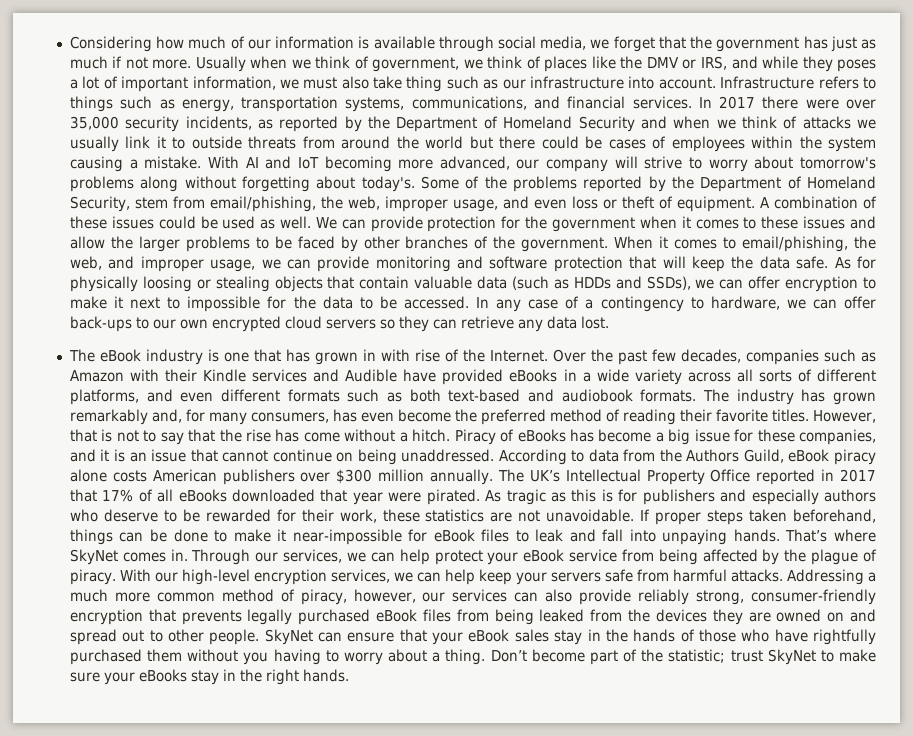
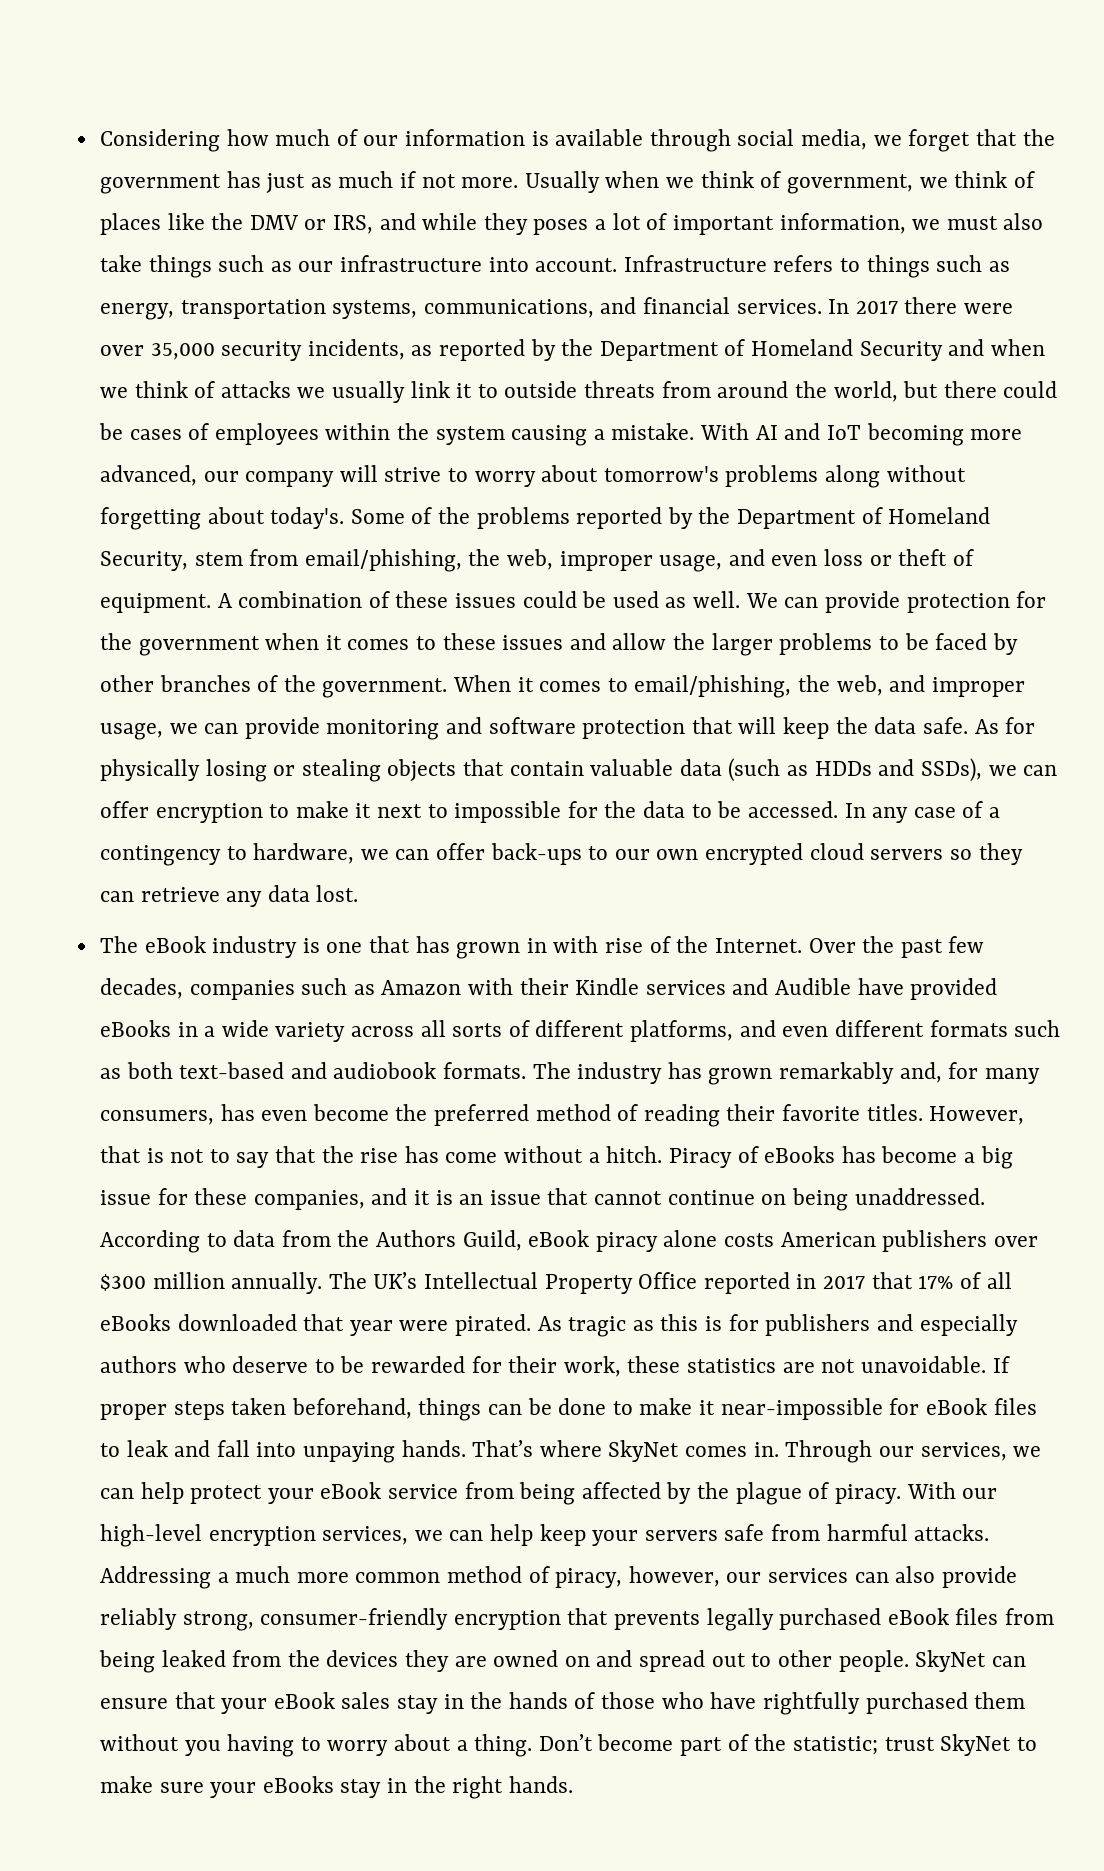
- Usually when we think of government, we think of places like the DMV or IRS, and while they poses a lot of important information, we must also take thing such as our infrastructure into account.
+ Usually when we think of government, we think of places like the DMV or IRS, and while they poses a lot of important information, we must also take things such as our infrastructure into account.
- In 2017 there were over 35,000 security incidents, as reported by the Department of Homeland Security and when we think of attacks we usually link it to outside threats from around the world but there could be cases of employees within the system causing a mistake.
+ In 2017 there were over 35,000 security incidents, as reported by the Department of Homeland Security and when we think of attacks we usually link it to outside threats from around the world, but there could be cases of employees within the system causing a mistake.
- As for physically loosing or stealing objects that contain valuable data (such as HDDs and SSDs), we can offer encryption to make it next to impossible for the data to be accessed.
+ As for physically losing or stealing objects that contain valuable data (such as HDDs and SSDs), we can offer encryption to make it next to impossible for the data to be accessed.

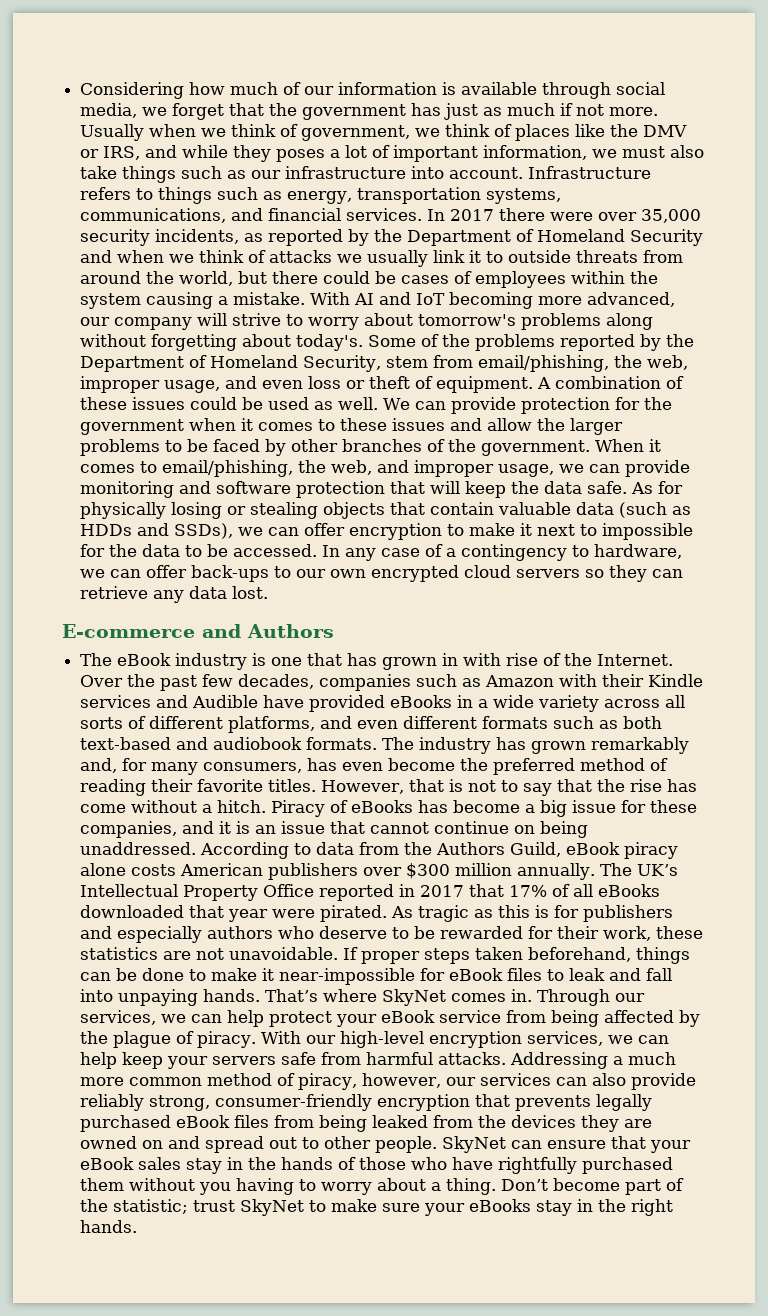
+ E-commerce and Authors

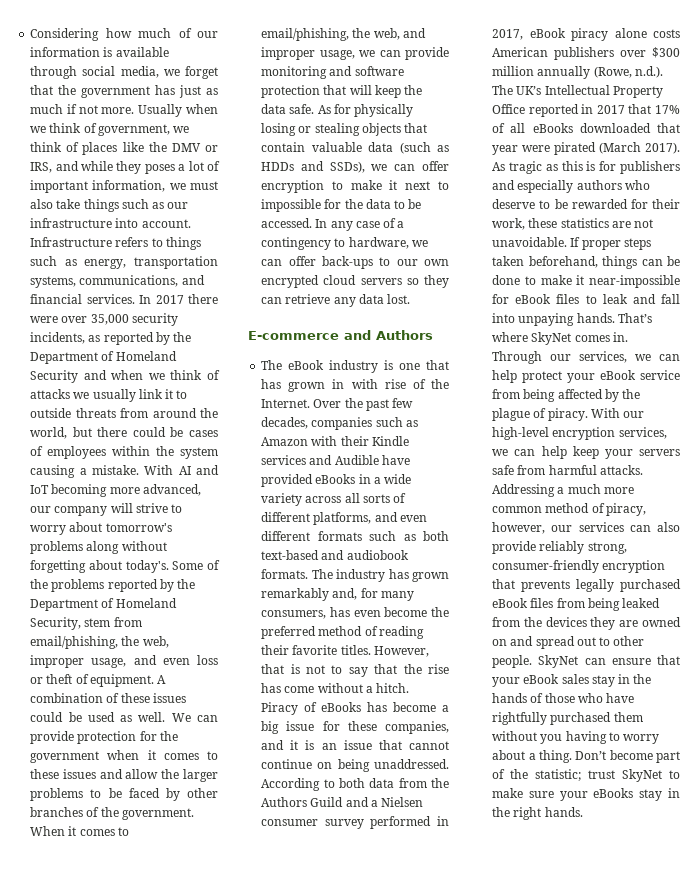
- According to data from the Authors Guild, eBook piracy alone costs American publishers over $300 million annually. The UK’s Intellectual Property Office reported in 2017 that 17% of all eBooks downloaded that year were pirated.
+ According to both data from the Authors Guild and a Nielsen consumer survey performed in 2017, eBook piracy alone costs American publishers over $300 million annually (Rowe, n.d.). The UK’s Intellectual Property Office reported in 2017 that 17% of all eBooks downloaded that year were pirated (March 2017).

